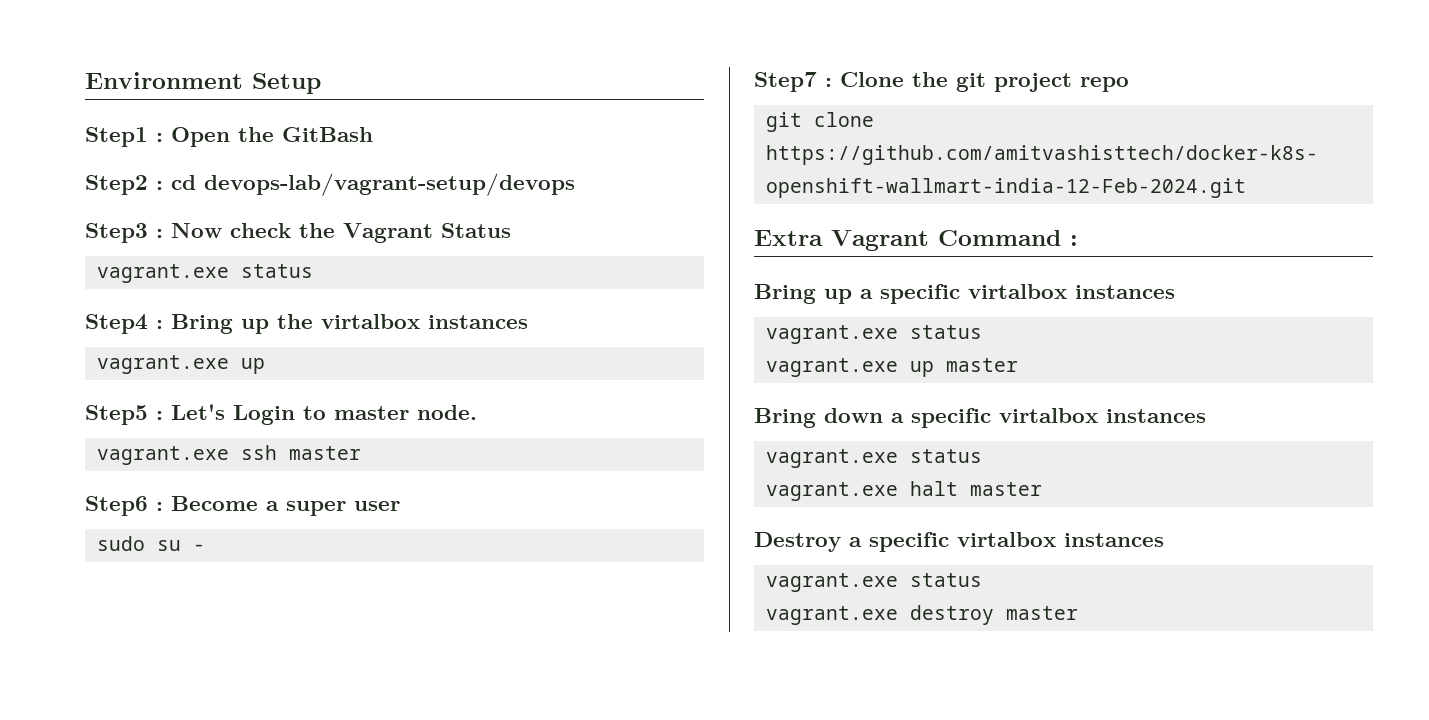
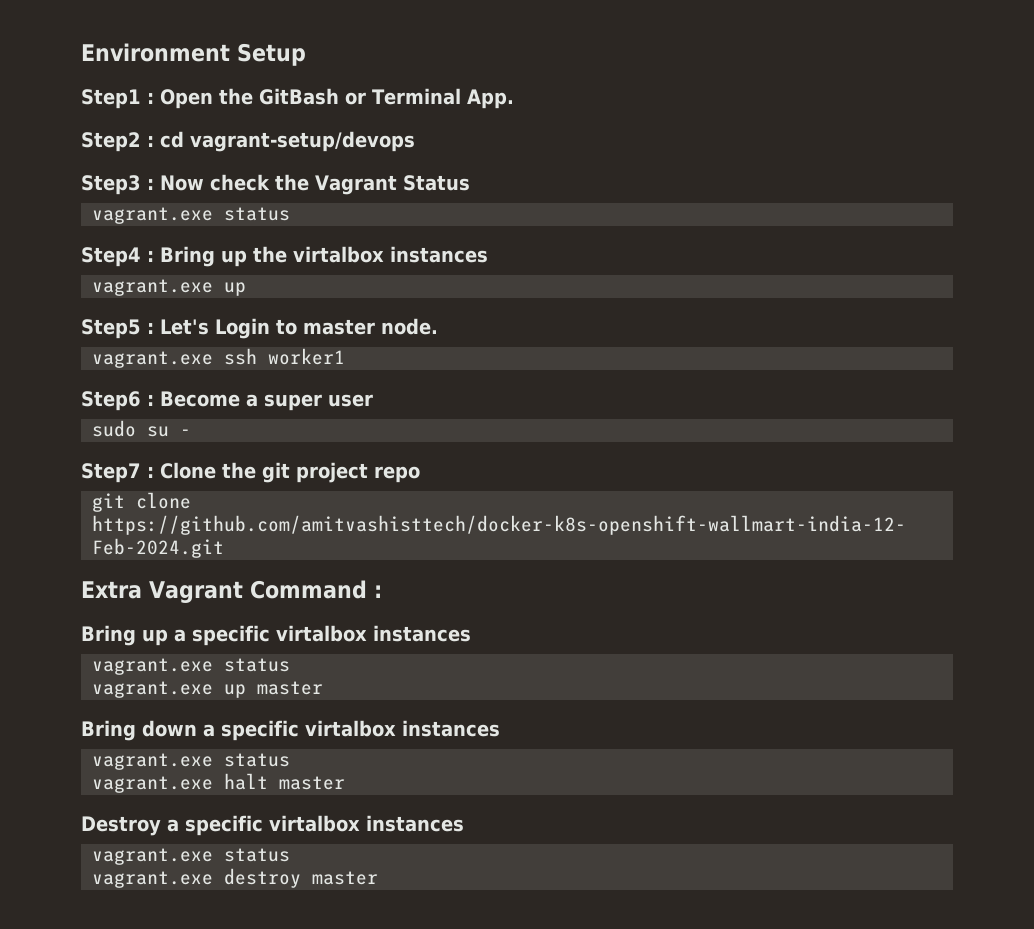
- Step1 : Open the GitBash
+ Step1 : Open the GitBash or Terminal App.
- Step2 : cd devops-lab/vagrant-setup/devops
+ Step2 : cd vagrant-setup/devops
- vagrant.exe ssh master
+ vagrant.exe ssh worker1

